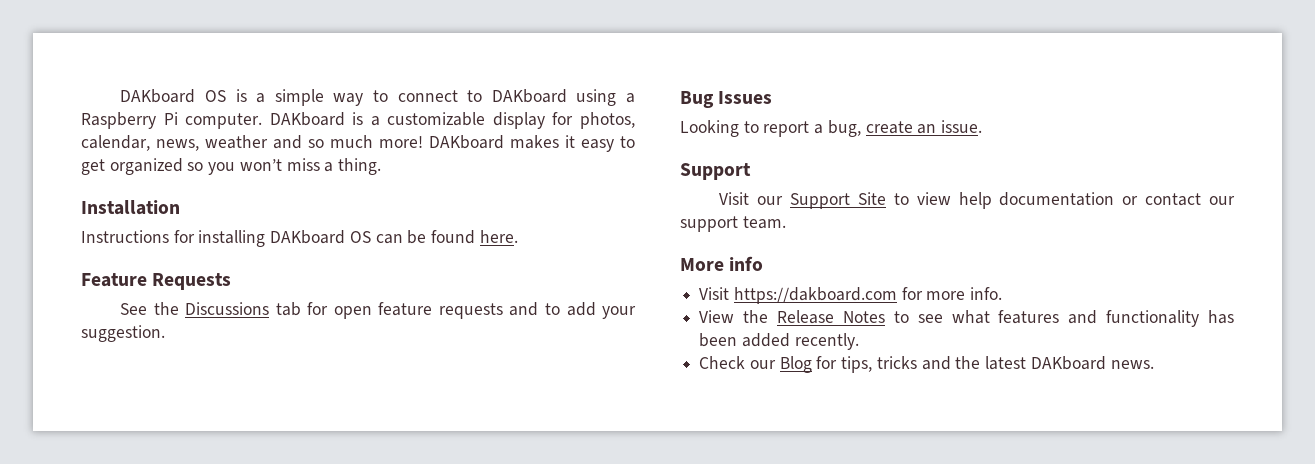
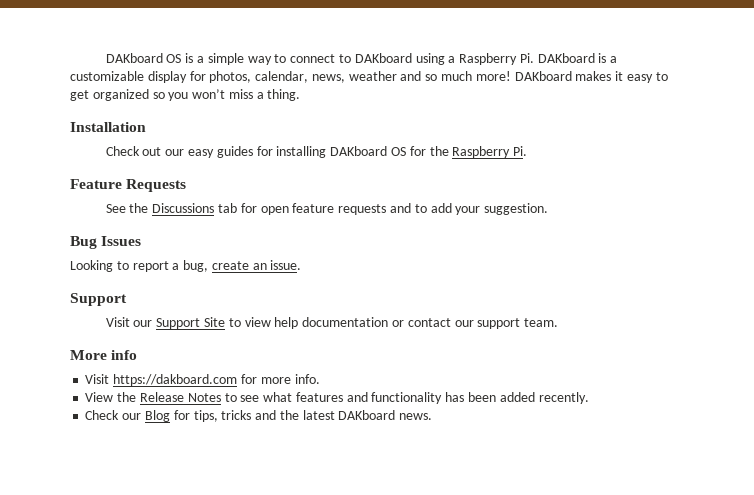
- DAKboard OS is a simple way to connect to DAKboard using a Raspberry Pi computer. DAKboard is a customizable display for photos, calendar, news, weather and so much more!
+ DAKboard OS is a simple way to connect to DAKboard using a Raspberry Pi. DAKboard is a customizable display for photos, calendar, news, weather and so much more!
- Instructions for installing DAKboard OS can be found here.
+ Check out our easy guides for installing DAKboard OS for the Raspberry Pi.

